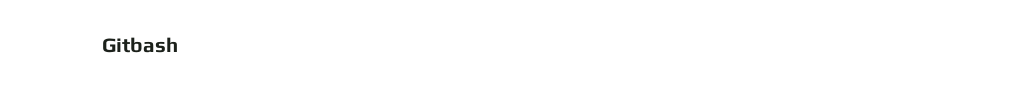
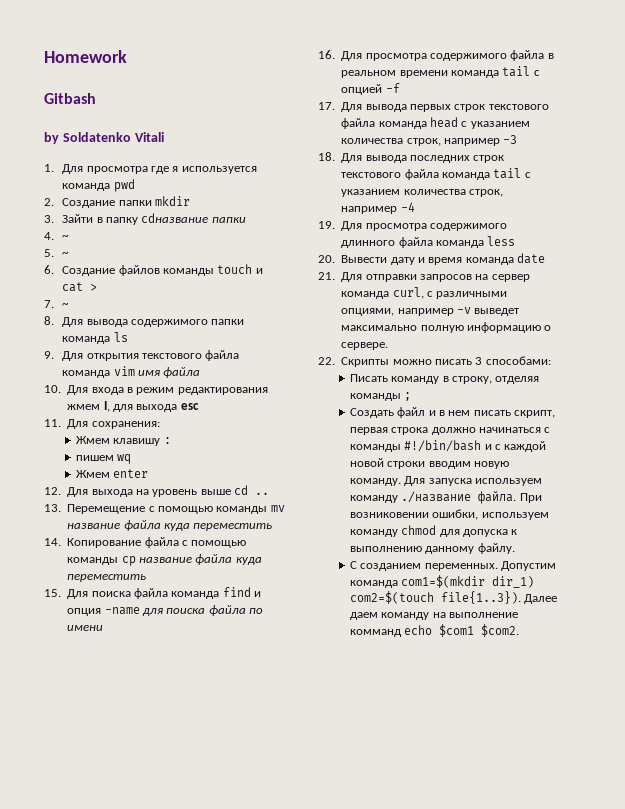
+ Homework
+ by Soldatenko Vitali
+ 1. Для просмотра где я используется команда pwd
+ 2. Создание папки mkdir
+ 3. Зайти в папку cdназвание папки
+ 4. ~
+ 5. ~
+ 6. Cоздание файлов команды touch и cat >
+ 7. ~
+ 8. Для вывода содержимого папки команда ls
+ 9. Для открытия текстового файла команда vim имя файла
+ 10. Для входа в режим редактирования жмем I, для выхода esc
+ 11. Для сохранения:
+ Жмем клавишу :
+ пишем wq
+ Жмем enter
+ 12. Для выхода на уровень выше cd ..
+ 13. Перемещение с помощью команды mv название файла куда переместить
+ 14. Копирование файла с помощью команды cp название файла куда переместить
+ 15. Для поиска файла команда find и опция -name для поиска файла по имени
+ 16. Для просмотра содержимого файла в реальном времени команда tail с опцией -f
+ 17. Для вывода первых строк текстового файла команда head с указанием количества строк, например -3
+ 18. Для вывода последних строк текстового файла команда tail с указанием количества строк, например -4
+ 19. Для просмотра содержимого длинного файла команда less
+ 20. Вывести дату и время команда date
+ 21. Для отправки запросов на сервер команда curl, с различными опциями, например -v выведет максимально полную информацию о сервере.
+ 22. Скрипты можно писать 3 способами:
+ Писать команду в строку, отделяя команды ;
+ Создать файл и в нем писать скрипт, первая строка должно начинаться с команды #!/bin/bash и с каждой новой строки вводим новую команду. Для запуска используем команду ./название файла. При возниковении ошибки, используем команду chmod для допуска к выполнению данному файлу.
+ С созданием переменных. Допустим команда сom1=$(mkdir dir_1) com2=$(touch file{1..3}). Далее даем команду на выполнение комманд echo $com1 $com2.

